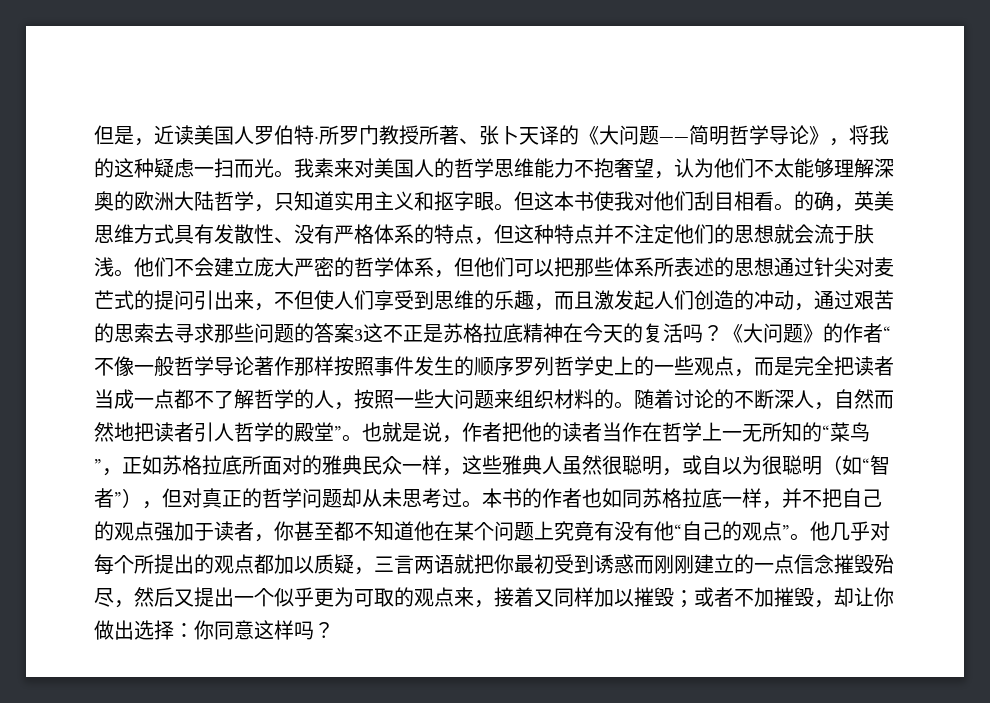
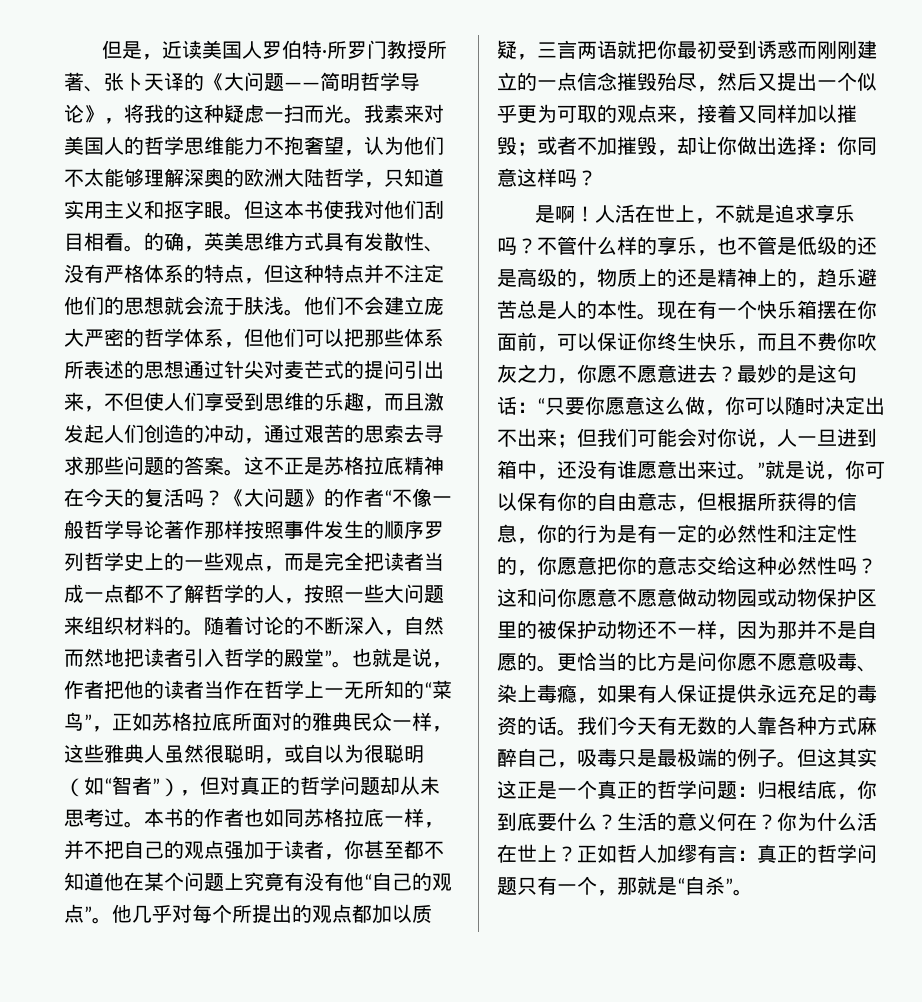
- 他们不会建立庞大严密的哲学体系，但他们可以把那些体系所表述的思想通过针尖对麦芒式的提问引出来，不但使人们享受到思维的乐趣，而且激发起人们创造的冲动，通过艰苦的思索去寻求那些问题的答案3这不正是苏格拉底精神在今天的复活吗？
+ 他们不会建立庞大严密的哲学体系，但他们可以把那些体系所表述的思想通过针尖对麦芒式的提问引出来，不但使人们享受到思维的乐趣，而且激发起人们创造的冲动，通过艰苦的思索去寻求那些问题的答案。这不正是苏格拉底精神在今天的复活吗？
- 随着讨论的不断深人，自然而然地把读者引人哲学的殿堂”。
+ 随着讨论的不断深入，自然而然地把读者引入哲学的殿堂”。
+ 是啊！人活在世上，不就是追求享乐吗？不管什么样的享乐，也不管是低级的还是高级的，物质上的还是精神上的，趋乐避苦总是人的本性。现在有一个快乐箱摆在你面前，可以保证你终生快乐，而且不费你吹灰之力，你愿不愿意进去？最妙的是这句话：“只要你愿意这么做，你可以随时决定出不出来；但我们可能会对你说，人一旦进到箱中，还没有谁愿意出来过。”就是说，你可以保有你的自由意志，但根据所获得的信息，你的行为是有一定的必然性和注定性的，你愿意把你的意志交给这种必然性吗？这和问你愿意不愿意做动物园或动物保护区里的被保护动物还不一样，因为那并不是自愿的。更恰当的比方是问你愿不愿意吸毒、染上毒瘾，如果有人保证提供永远充足的毒资的话。我们今天有无数的人靠各种方式麻醉自己，吸毒只是最极端的例子。但这其实这正是一个真正的哲学问题：归根结底，你到底要什么？生活的意义何在？你为什么活在世上？正如哲人加缪有言：真正的哲学问题只有一个，那就是“自杀”。

